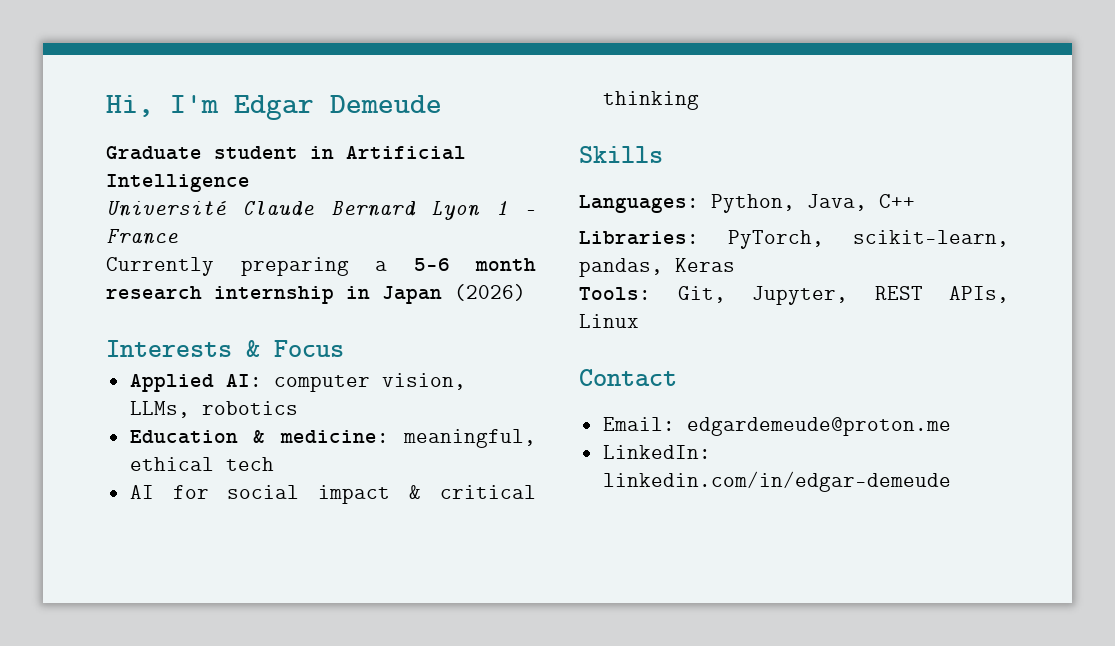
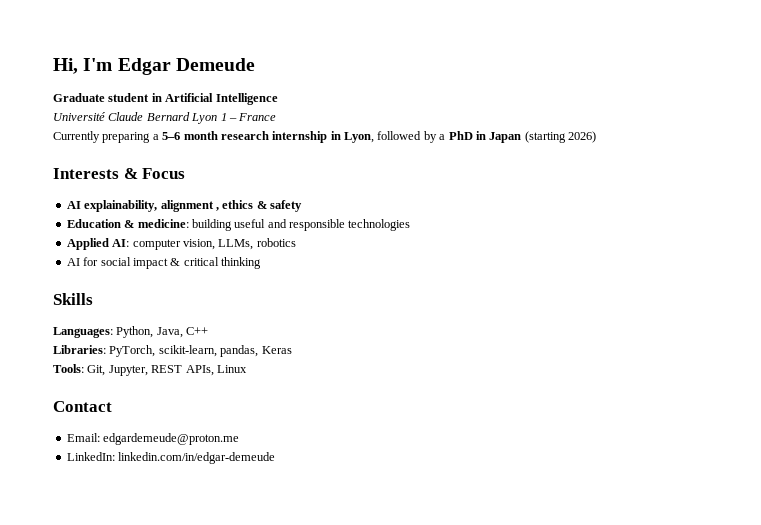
- Currently preparing a 5–6 month research internship in Japan (2026)
+ Currently preparing a 5–6 month research internship in Lyon, followed by a PhD in Japan (starting 2026)
  Interests & Focus
+ AI explainability, alignment , ethics & safety
+ Education & medicine: building useful and responsible technologies
- Education & medicine: meaningful, ethical tech

